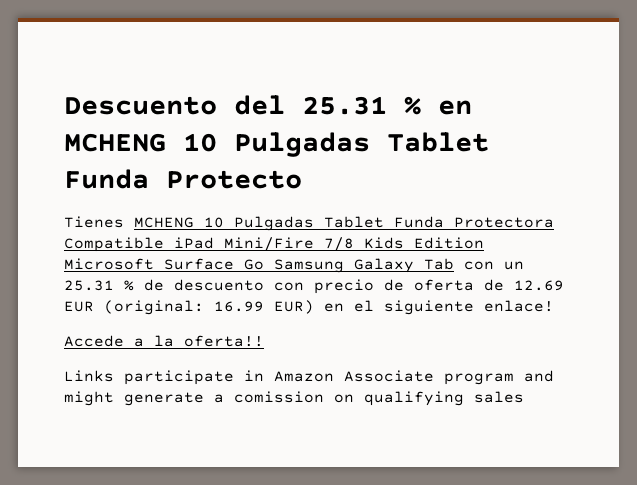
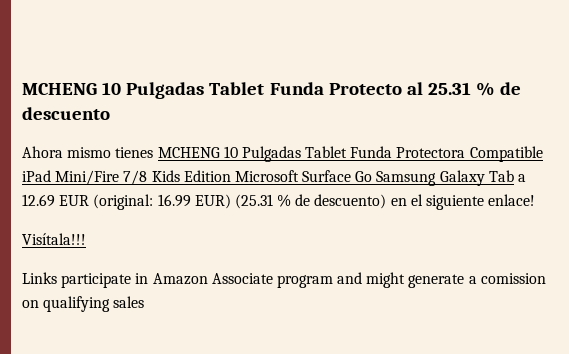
- Descuento del 25.31 % en MCHENG 10 Pulgadas Tablet Funda Protecto
- Tienes MCHENG 10 Pulgadas Tablet Funda Protectora Compatible iPad Mini/Fire 7/8 Kids Edition Microsoft Surface Go Samsung Galaxy Tab con un 25.31 % de descuento con precio de oferta de 12.69 EUR (original: 16.99 EUR) en el siguiente enlace!
+ MCHENG 10 Pulgadas Tablet Funda Protecto al 25.31 % de descuento
+ Ahora mismo tienes MCHENG 10 Pulgadas Tablet Funda Protectora Compatible iPad Mini/Fire 7/8 Kids Edition Microsoft Surface Go Samsung Galaxy Tab a 12.69 EUR (original: 16.99 EUR) (25.31 % de descuento) en el siguiente enlace!
- Accede a la oferta!!
+ Visítala!!!

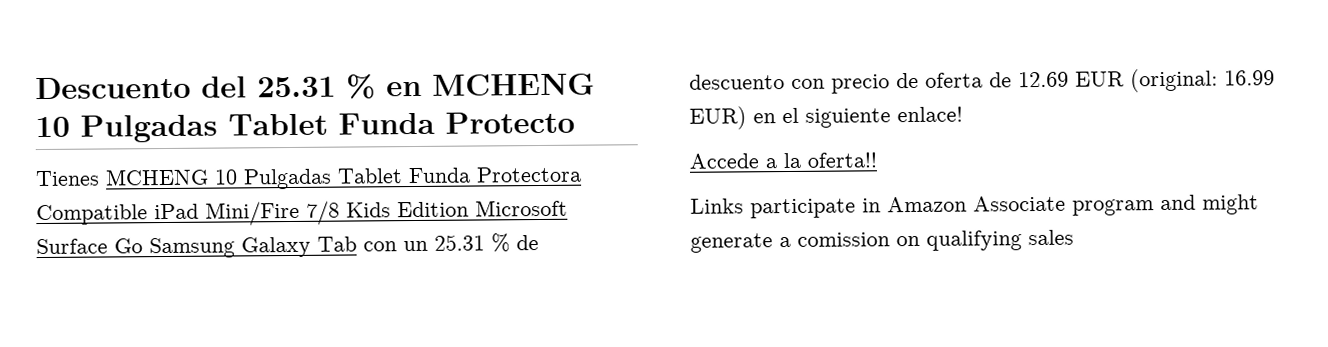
- MCHENG 10 Pulgadas Tablet Funda Protecto al 25.31 % de descuento
- Ahora mismo tienes MCHENG 10 Pulgadas Tablet Funda Protectora Compatible iPad Mini/Fire 7/8 Kids Edition Microsoft Surface Go Samsung Galaxy Tab a 12.69 EUR (original: 16.99 EUR) (25.31 % de descuento) en el siguiente enlace!
+ Descuento del 25.31 % en MCHENG 10 Pulgadas Tablet Funda Protecto
+ Tienes MCHENG 10 Pulgadas Tablet Funda Protectora Compatible iPad Mini/Fire 7/8 Kids Edition Microsoft Surface Go Samsung Galaxy Tab con un 25.31 % de descuento con precio de oferta de 12.69 EUR (original: 16.99 EUR) en el siguiente enlace!
- Visítala!!!
+ Accede a la oferta!!

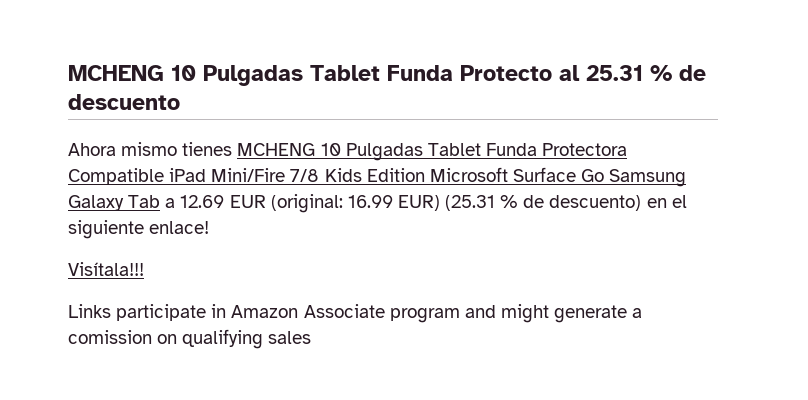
- Descuento del 25.31 % en MCHENG 10 Pulgadas Tablet Funda Protecto
- Tienes MCHENG 10 Pulgadas Tablet Funda Protectora Compatible iPad Mini/Fire 7/8 Kids Edition Microsoft Surface Go Samsung Galaxy Tab con un 25.31 % de descuento con precio de oferta de 12.69 EUR (original: 16.99 EUR) en el siguiente enlace!
+ MCHENG 10 Pulgadas Tablet Funda Protecto al 25.31 % de descuento
+ Ahora mismo tienes MCHENG 10 Pulgadas Tablet Funda Protectora Compatible iPad Mini/Fire 7/8 Kids Edition Microsoft Surface Go Samsung Galaxy Tab a 12.69 EUR (original: 16.99 EUR) (25.31 % de descuento) en el siguiente enlace!
- Accede a la oferta!!
+ Visítala!!!

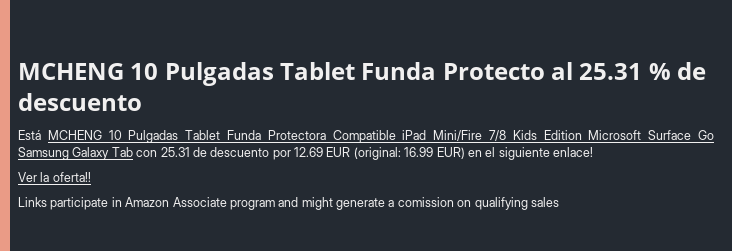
- Ahora mismo tienes MCHENG 10 Pulgadas Tablet Funda Protectora Compatible iPad Mini/Fire 7/8 Kids Edition Microsoft Surface Go Samsung Galaxy Tab a 12.69 EUR (original: 16.99 EUR) (25.31 % de descuento) en el siguiente enlace!
+ Está MCHENG 10 Pulgadas Tablet Funda Protectora Compatible iPad Mini/Fire 7/8 Kids Edition Microsoft Surface Go Samsung Galaxy Tab con 25.31 de descuento por 12.69 EUR (original: 16.99 EUR) en el siguiente enlace!
- Visítala!!!
+ Ver la oferta!!

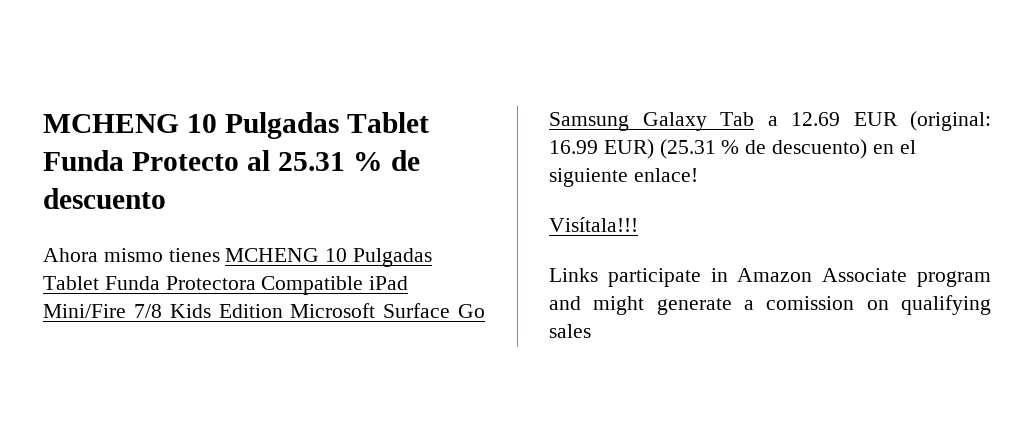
- Está MCHENG 10 Pulgadas Tablet Funda Protectora Compatible iPad Mini/Fire 7/8 Kids Edition Microsoft Surface Go Samsung Galaxy Tab con 25.31 de descuento por 12.69 EUR (original: 16.99 EUR) en el siguiente enlace!
+ Ahora mismo tienes MCHENG 10 Pulgadas Tablet Funda Protectora Compatible iPad Mini/Fire 7/8 Kids Edition Microsoft Surface Go Samsung Galaxy Tab a 12.69 EUR (original: 16.99 EUR) (25.31 % de descuento) en el siguiente enlace!
- Ver la oferta!!
+ Visítala!!!

